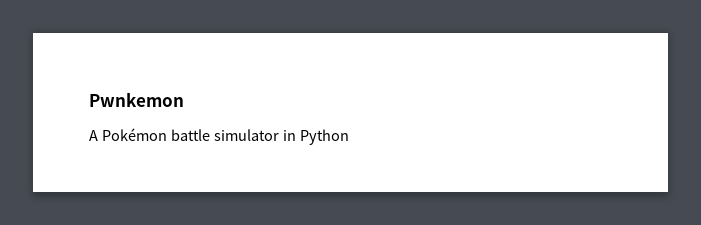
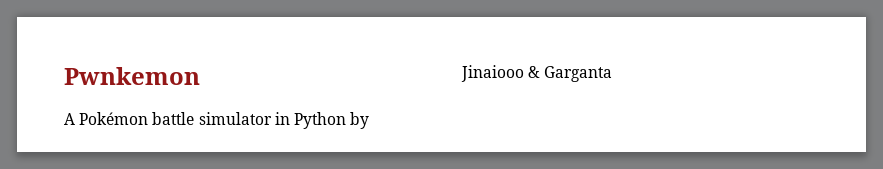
- A Pokémon battle simulator in Python
+ A Pokémon battle simulator in Python by Jinaiooo & Garganta

